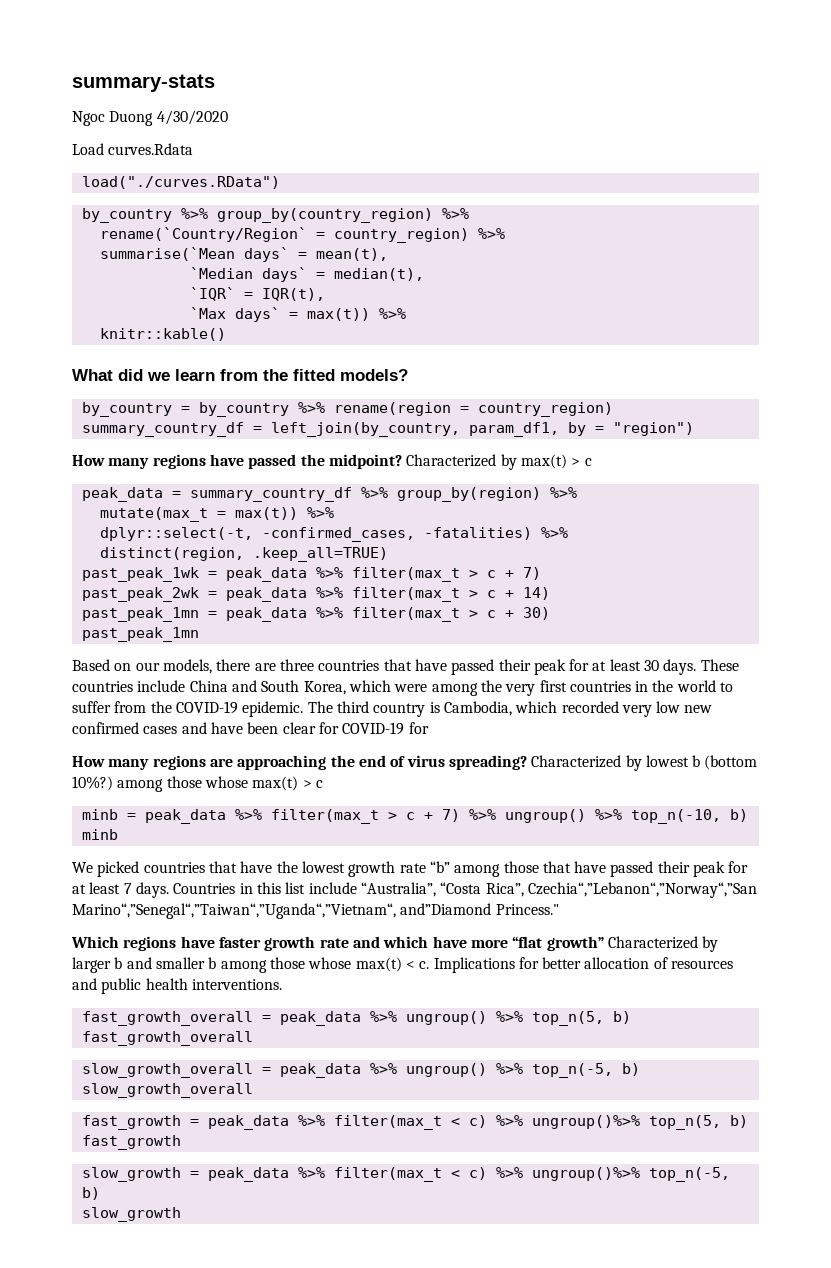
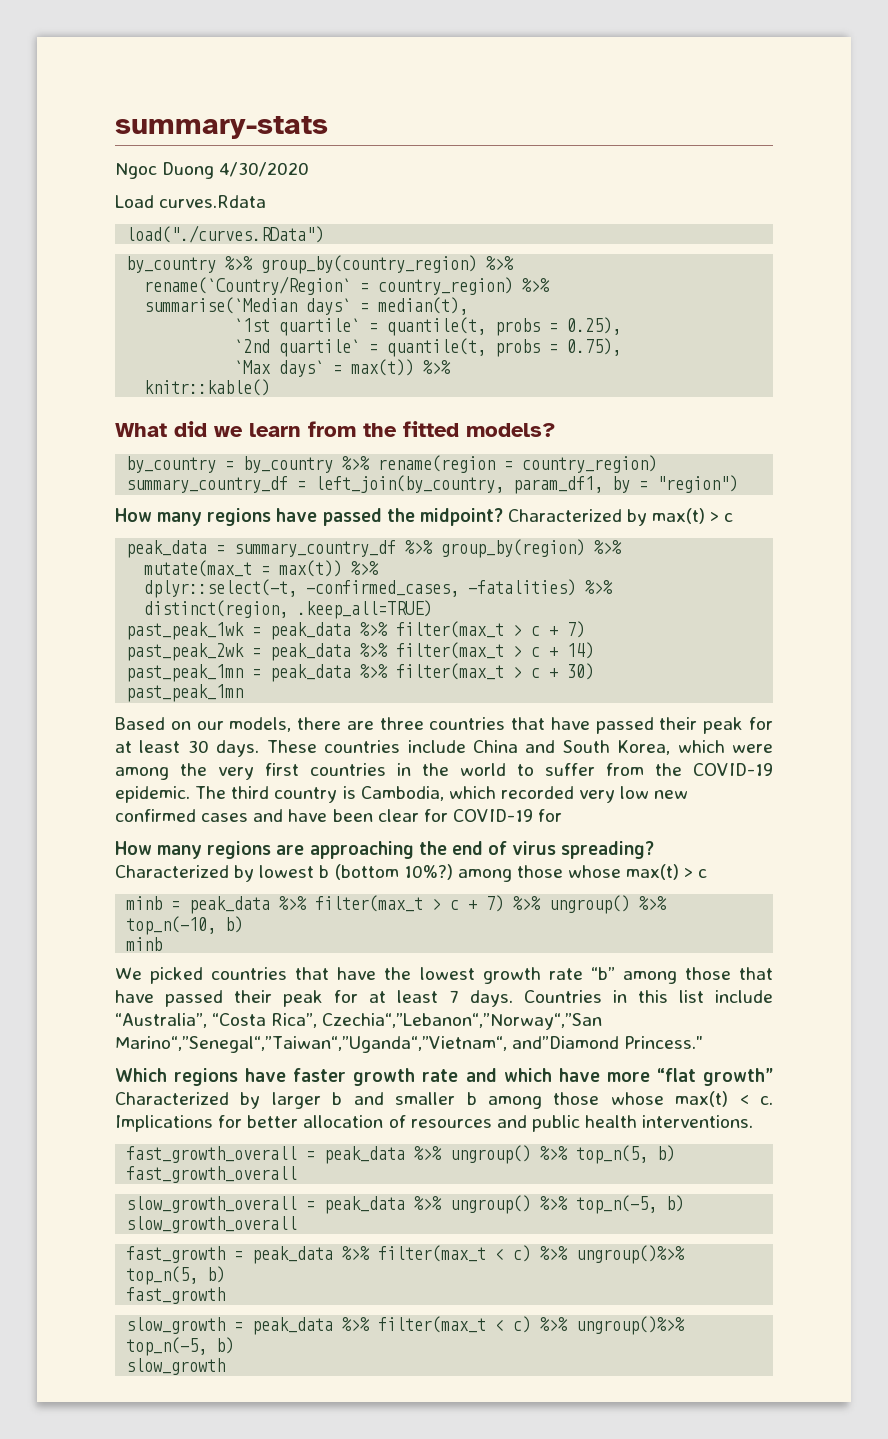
- summarise(`Mean days` = mean(t),
- `Median days` = median(t),
- `IQR` = IQR(t),
+ summarise(`Median days` = median(t),
+ `1st quartile` = quantile(t, probs = 0.25),
+ `2nd quartile` = quantile(t, probs = 0.75),

